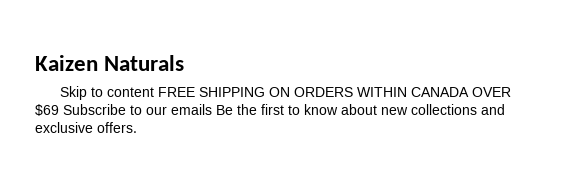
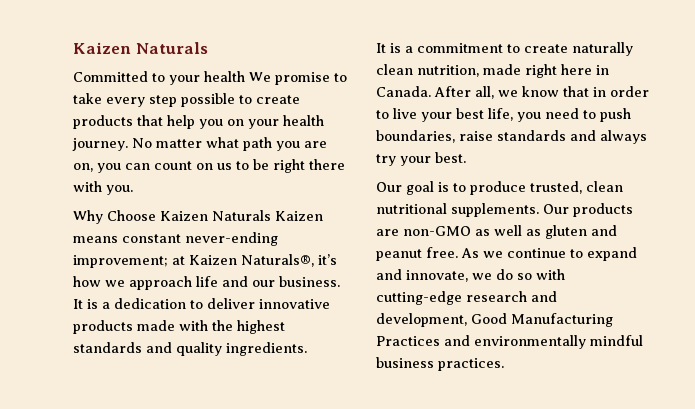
- Skip to content FREE SHIPPING ON ORDERS WITHIN CANADA OVER $69 Subscribe to our emails Be the first to know about new collections and exclusive offers.
+ Committed to your health We promise to take every step possible to create products that help you on your health journey. No matter what path you are on, you can count on us to be right there with you.
+ Why Choose Kaizen Naturals Kaizen means constant never-ending improvement; at Kaizen Naturals®, it’s how we approach life and our business. It is a dedication to deliver innovative products made with the highest standards and quality ingredients.
+ It is a commitment to create naturally clean nutrition, made right here in Canada. After all, we know that in order to live your best life, you need to push boundaries, raise standards and always try your best.
+ Our goal is to produce trusted, clean nutritional supplements. Our products are non-GMO as well as gluten and peanut free. As we continue to expand and innovate, we do so with cutting-edge research and development, Good Manufacturing Practices and environmentally mindful business practices.

